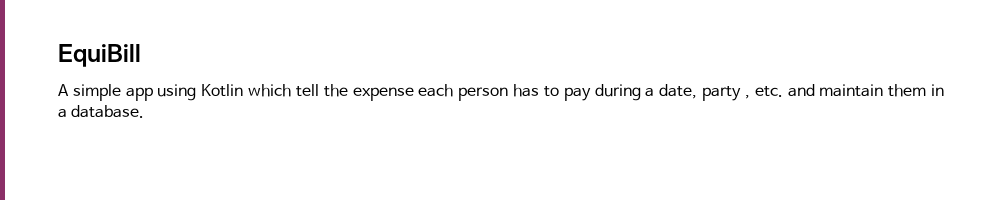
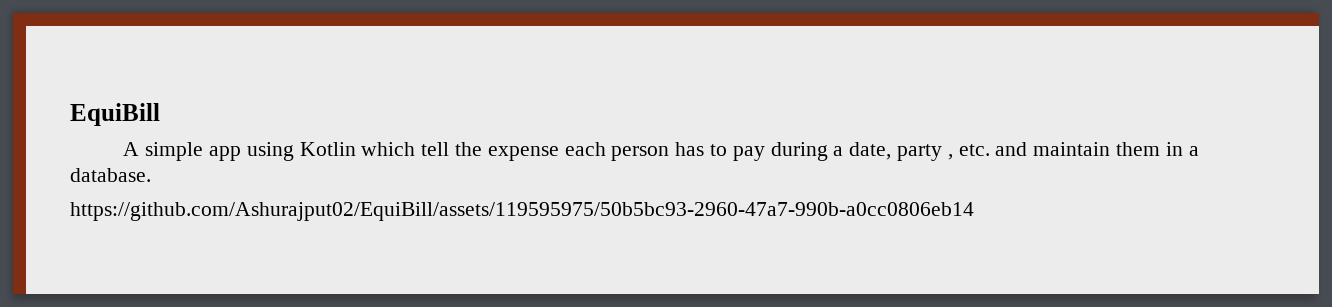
+ https://github.com/Ashurajput02/EquiBill/assets/119595975/50b5bc93-2960-47a7-990b-a0cc0806eb14

